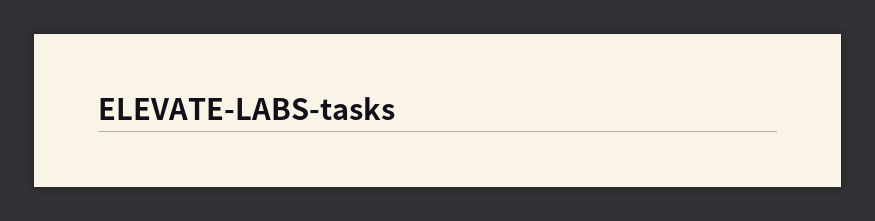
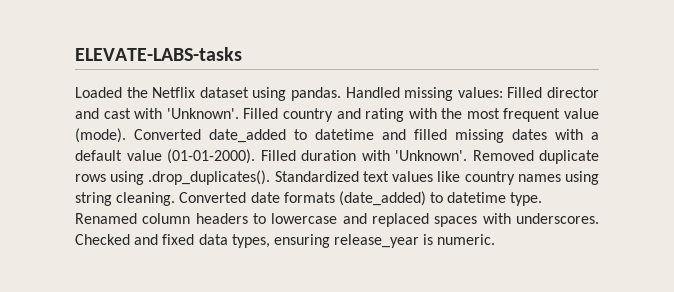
+ Loaded the Netflix dataset using pandas. Handled missing values: Filled director and cast with 'Unknown'. Filled country and rating with the most frequent value (mode). Converted date_added to datetime and filled missing dates with a default value (01-01-2000). Filled duration with 'Unknown'. Removed duplicate rows using .drop_duplicates(). Standardized text values like country names using string cleaning. Converted date formats (date_added) to datetime type. Renamed column headers to lowercase and replaced spaces with underscores. Checked and fixed data types, ensuring release_year is numeric.

